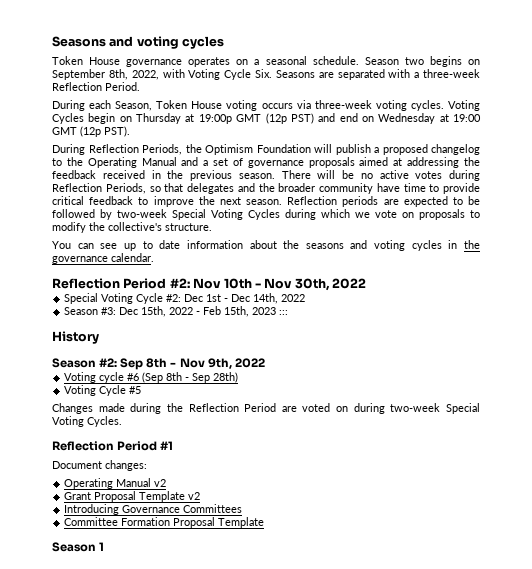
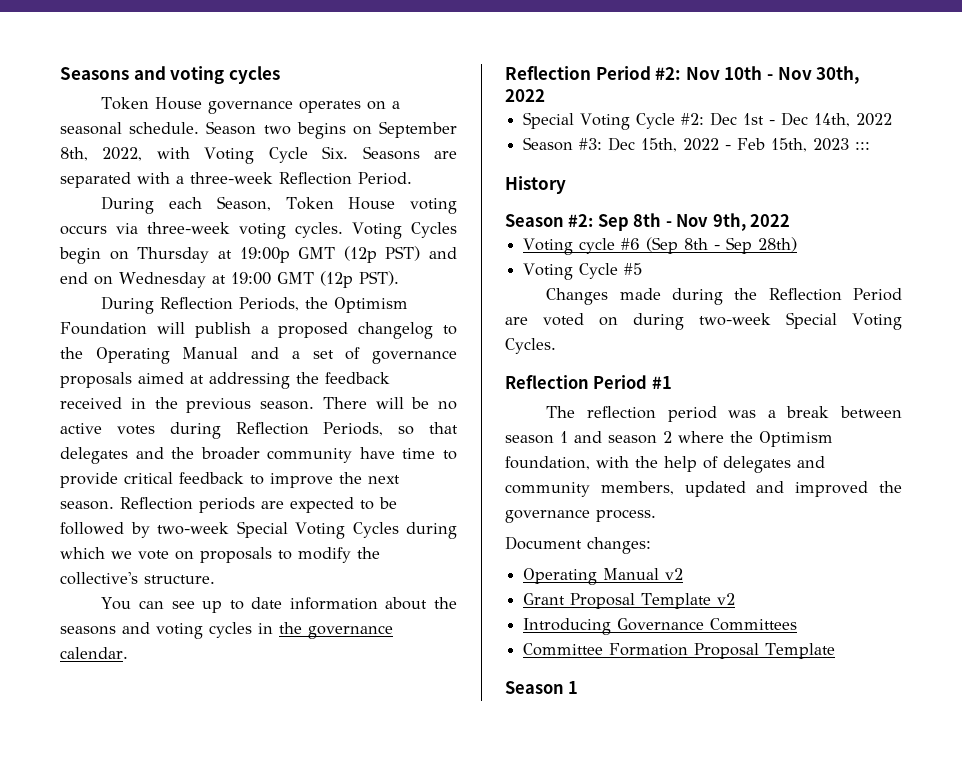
+ The reflection period was a break between season 1 and season 2 where the Optimism foundation, with the help of delegates and community members, updated and improved the governance process.

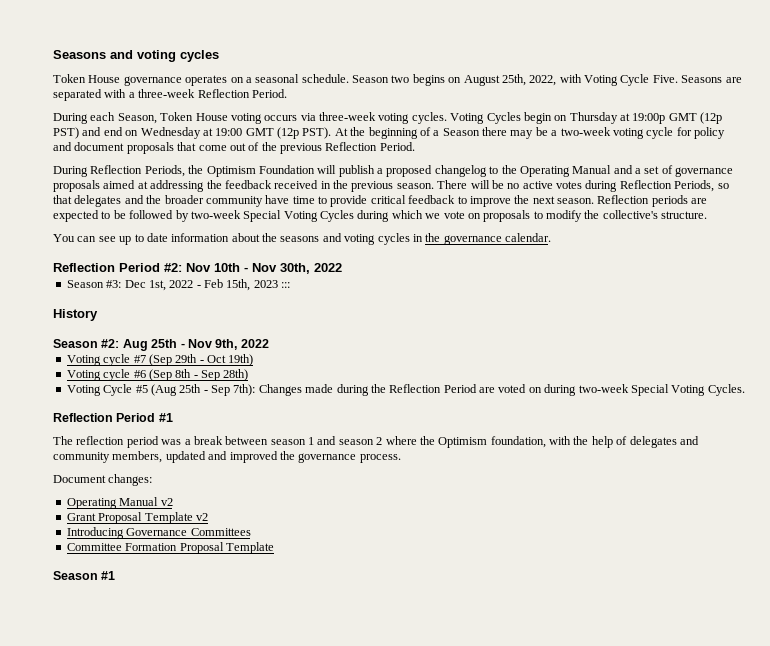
- Season two begins on September 8th, 2022, with Voting Cycle Six. Seasons are separated with a three-week Reflection Period.
+ Season two begins on August 25th, 2022, with Voting Cycle Five. Seasons are separated with a three-week Reflection Period.
+ At the beginning of a Season there may be a two-week voting cycle for policy and document proposals that come out of the previous Reflection Period.
- Special Voting Cycle #2: Dec 1st - Dec 14th, 2022
- Season #3: Dec 15th, 2022 - Feb 15th, 2023 :::
+ Season #3: Dec 1st, 2022 - Feb 15th, 2023 :::
- Season #2: Sep 8th - Nov 9th, 2022
+ Season #2: Aug 25th - Nov 9th, 2022
+ Voting cycle #7 (Sep 29th - Oct 19th)
- Voting Cycle #5
- Changes made during the Reflection Period are voted on during two-week Special Voting Cycles.
+ Voting Cycle #5 (Aug 25th - Sep 7th): Changes made during the Reflection Period are voted on during two-week Special Voting Cycles.
- Season 1
+ Season #1

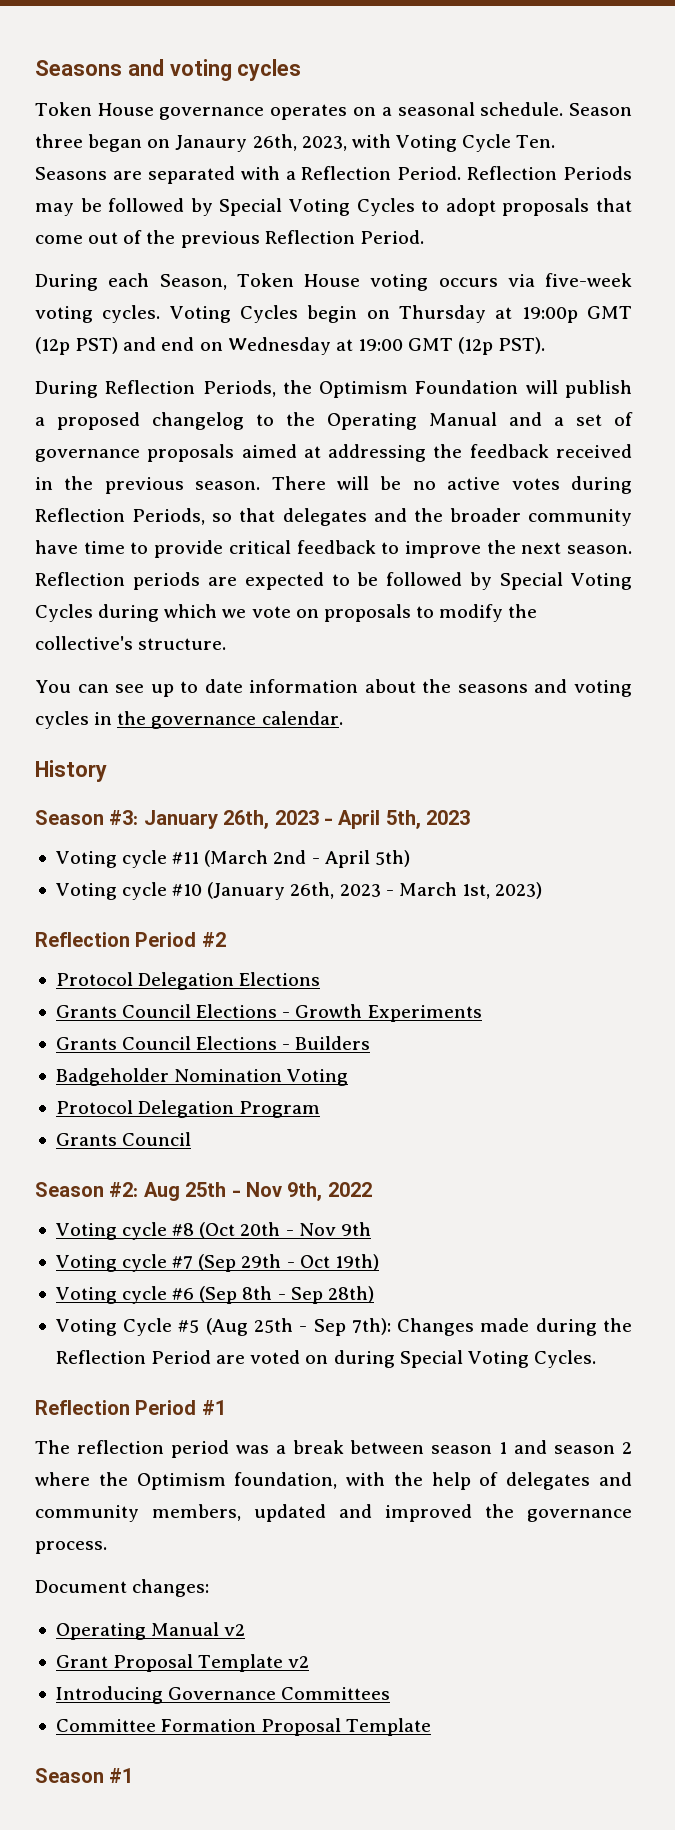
- Season two begins on August 25th, 2022, with Voting Cycle Five. Seasons are separated with a three-week Reflection Period.
+ Season three began on Janaury 26th, 2023, with Voting Cycle Ten. Seasons are separated with a Reflection Period. Reflection Periods may be followed by Special Voting Cycles to adopt proposals that come out of the previous Reflection Period.
- During each Season, Token House voting occurs via three-week voting cycles.
+ During each Season, Token House voting occurs via five-week voting cycles.
- At the beginning of a Season there may be a two-week voting cycle for policy and document proposals that come out of the previous Reflection Period.
- Reflection periods are expected to be followed by two-week Special Voting Cycles during which we vote on proposals to modify the collective's structure.
+ Reflection periods are expected to be followed by Special Voting Cycles during which we vote on proposals to modify the collective's structure.
- Reflection Period #2: Nov 10th - Nov 30th, 2022
- Season #3: Dec 1st, 2022 - Feb 15th, 2023 :::
  History
+ Season #3: January 26th, 2023 - April 5th, 2023
+ Voting cycle #11 (March 2nd - April 5th)
+ Voting cycle #10 (January 26th, 2023 - March 1st, 2023)
+ Reflection Period #2
+ Protocol Delegation Elections
+ Grants Council Elections - Growth Experiments
+ Grants Council Elections - Builders
+ Badgeholder Nomination Voting
+ Protocol Delegation Program
+ Grants Council
+ Voting cycle #8 (Oct 20th - Nov 9th
- Voting Cycle #5 (Aug 25th - Sep 7th): Changes made during the Reflection Period are voted on during two-week Special Voting Cycles.
+ Voting Cycle #5 (Aug 25th - Sep 7th): Changes made during the Reflection Period are voted on during Special Voting Cycles.

